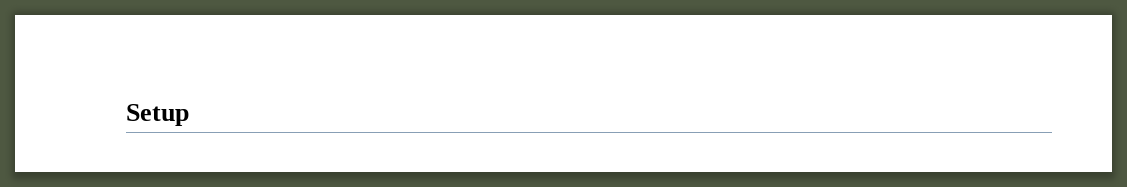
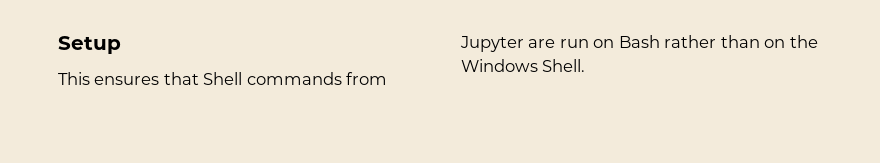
+ This ensures that Shell commands from Jupyter are run on Bash rather than on the Windows Shell.

